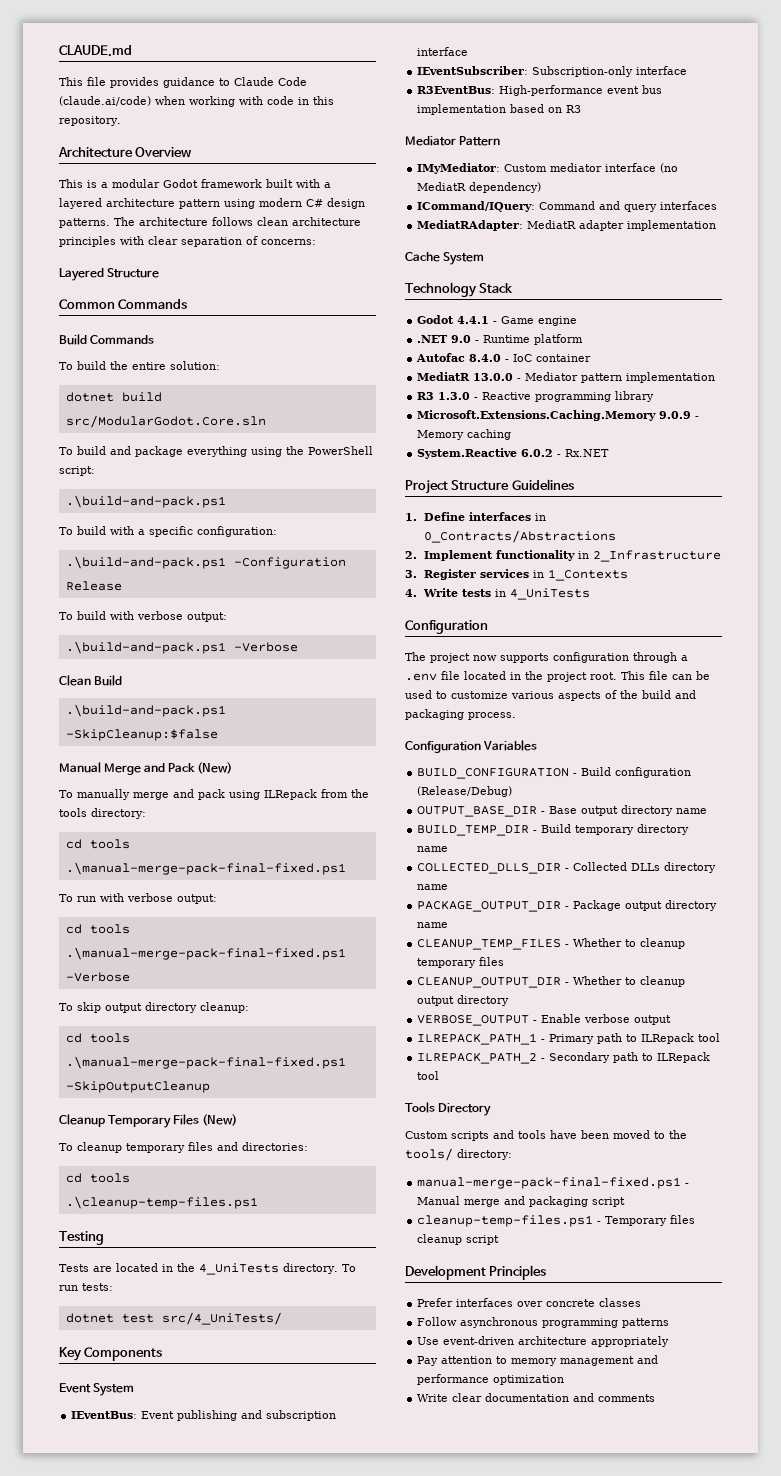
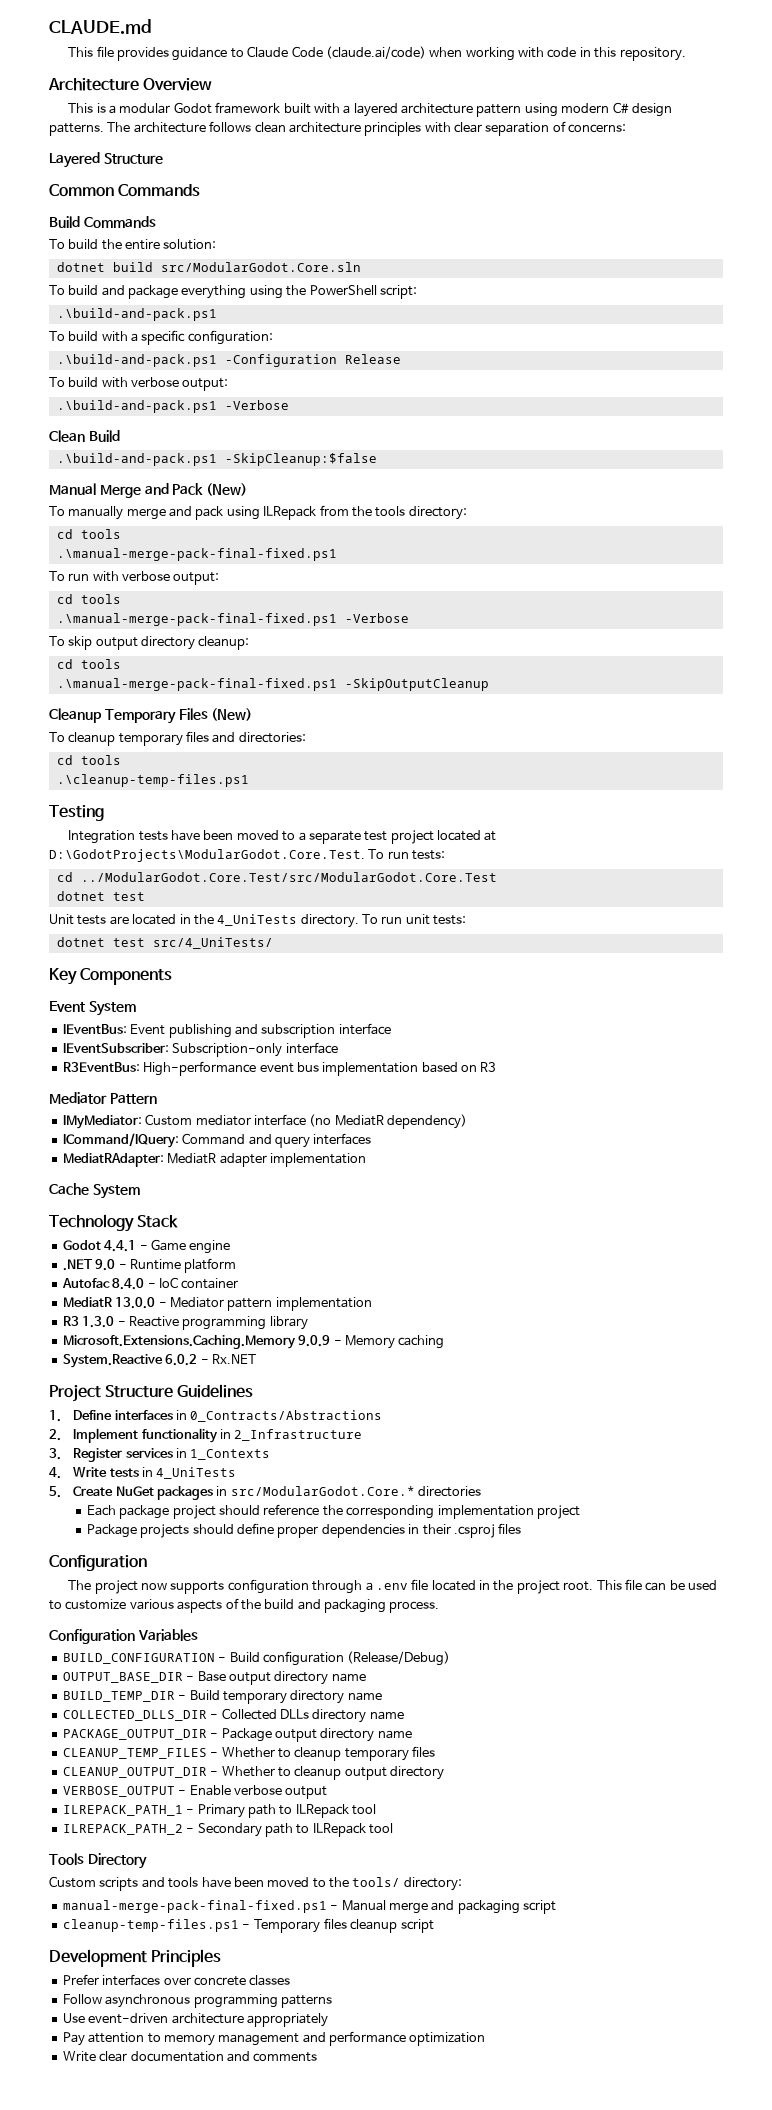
- Tests are located in the 4_UniTests directory.
+ Integration tests have been moved to a separate test project located at D:\GodotProjects\ModularGodot.Core.Test. To run tests:
+ cd ../ModularGodot.Core.Test/src/ModularGodot.Core.Test
+ dotnet test
+ Unit tests are located in the 4_UniTests directory.
- To run tests:
+ To run unit tests:
+ 5. Create NuGet packages in src/ModularGodot.Core.* directories
+ Each package project should reference the corresponding implementation project
+ Package projects should define proper dependencies in their .csproj files

